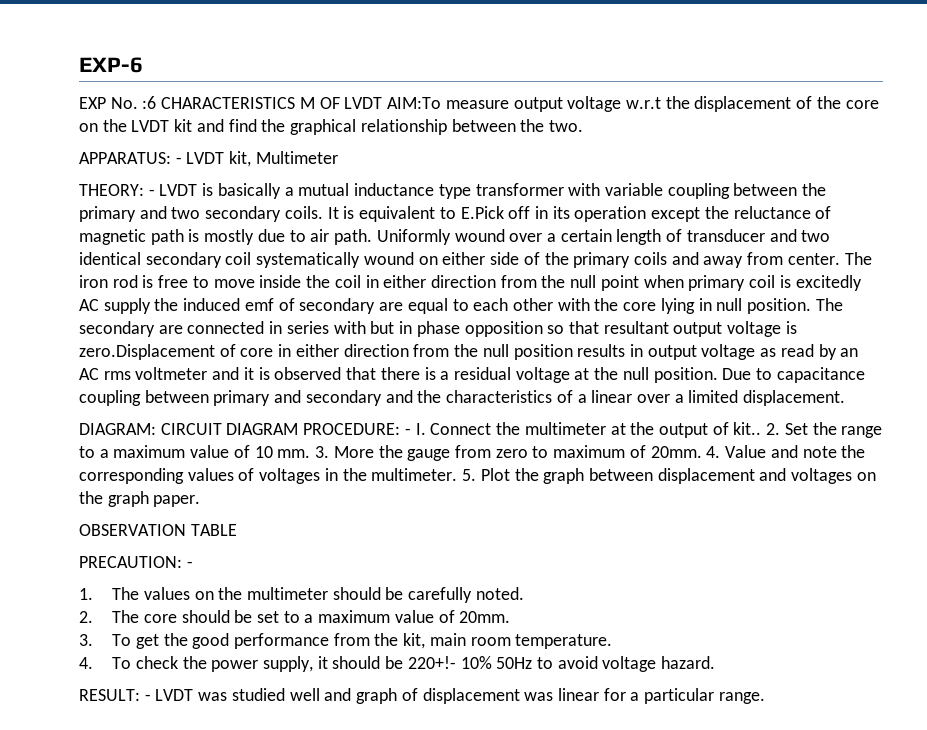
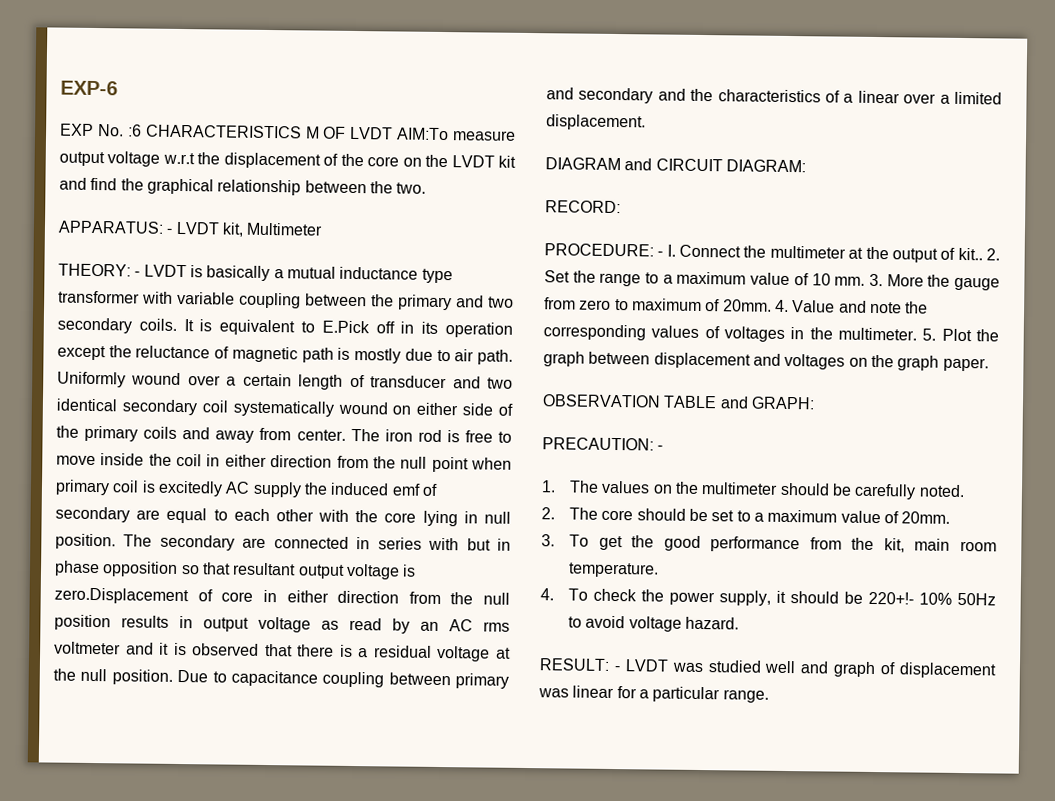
- DIAGRAM: CIRCUIT DIAGRAM PROCEDURE: - I. Connect the multimeter at the output of kit..
+ DIAGRAM and CIRCUIT DIAGRAM:
+ RECORD:
+ PROCEDURE: - I. Connect the multimeter at the output of kit..
- OBSERVATION TABLE
+ OBSERVATION TABLE and GRAPH:

